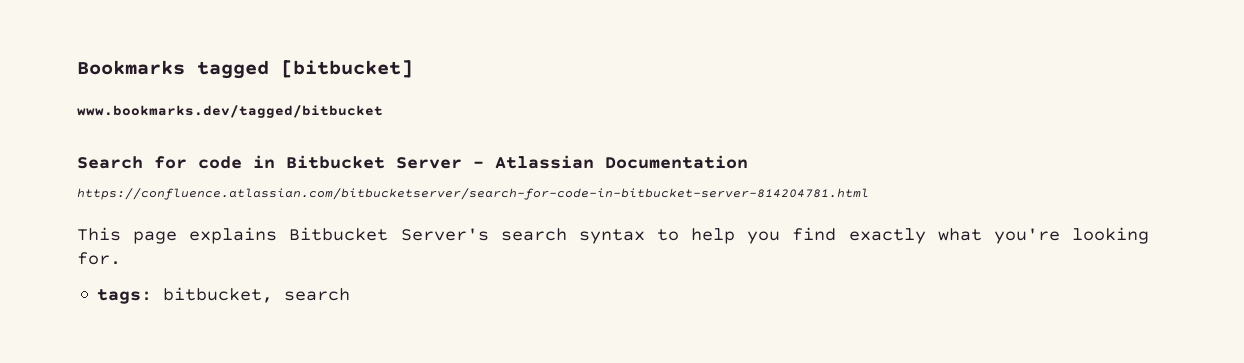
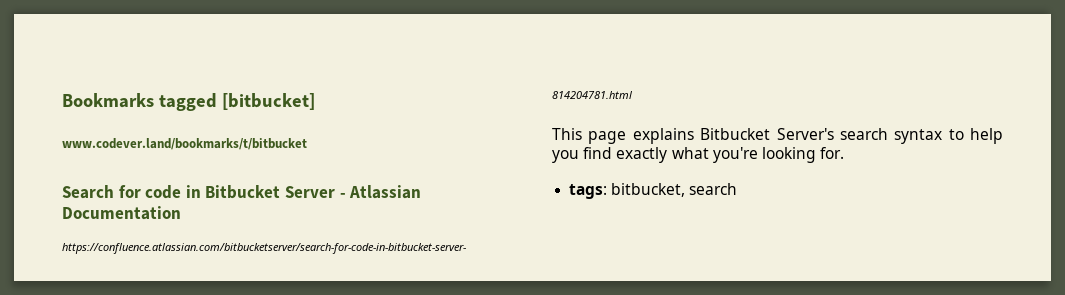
- www.bookmarks.dev/tagged/bitbucket
+ www.codever.land/bookmarks/t/bitbucket

